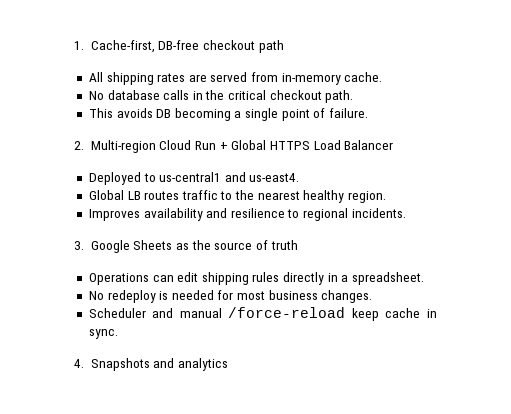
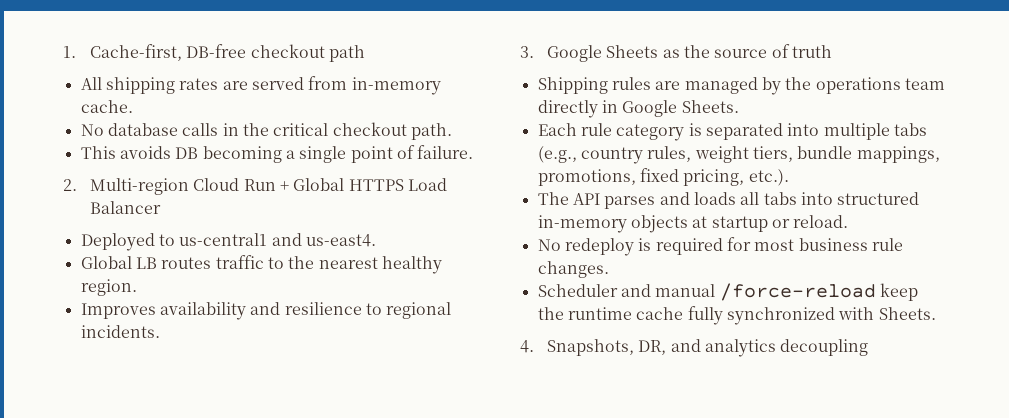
- Operations can edit shipping rules directly in a spreadsheet.
+ Shipping rules are managed by the operations team directly in Google Sheets.
+ Each rule category is separated into multiple tabs (e.g., country rules, weight tiers, bundle mappings, promotions, fixed pricing, etc.).
+ The API parses and loads all tabs into structured in-memory objects at startup or reload.
- No redeploy is needed for most business changes.
+ No redeploy is required for most business rule changes.
- Scheduler and manual /force-reload keep cache in sync.
+ Scheduler and manual /force-reload keep the runtime cache fully synchronized with Sheets.
- 4. Snapshots and analytics
+ 4. Snapshots, DR, and analytics decoupling

